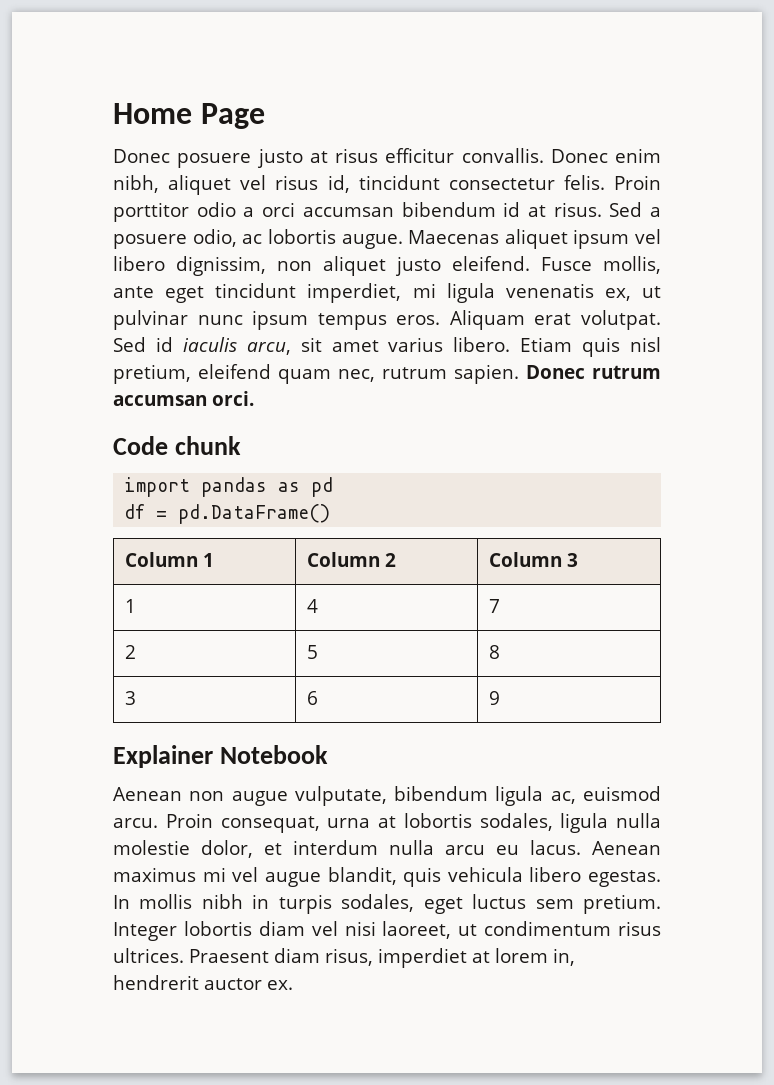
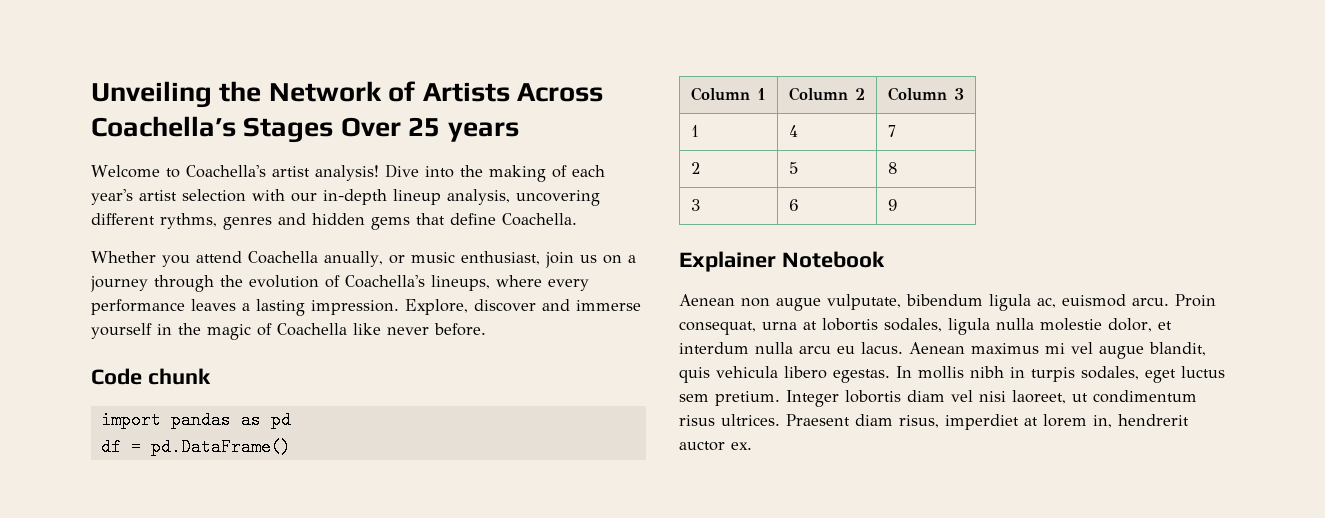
- Home Page
- Donec posuere justo at risus efficitur convallis. Donec enim nibh, aliquet vel risus id, tincidunt consectetur felis. Proin porttitor odio a orci accumsan bibendum id at risus. Sed a posuere odio, ac lobortis augue. Maecenas aliquet ipsum vel libero dignissim, non aliquet justo eleifend. Fusce mollis, ante eget tincidunt imperdiet, mi ligula venenatis ex, ut pulvinar nunc ipsum tempus eros. Aliquam erat volutpat. Sed id iaculis arcu, sit amet varius libero. Etiam quis nisl pretium, eleifend quam nec, rutrum sapien. Donec rutrum accumsan orci.
+ Unveiling the Network of Artists Across Coachella’s Stages Over 25 years
+ Welcome to Coachella's artist analysis! Dive into the making of each year's artist selection with our in-depth lineup analysis, uncovering different rythms, genres and hidden gems that define Coachella.
+ Whether you attend Coachella anually, or music enthusiast, join us on a journey through the evolution of Coachella's lineups, where every performance leaves a lasting impression. Explore, discover and immerse yourself in the magic of Coachella like never before.

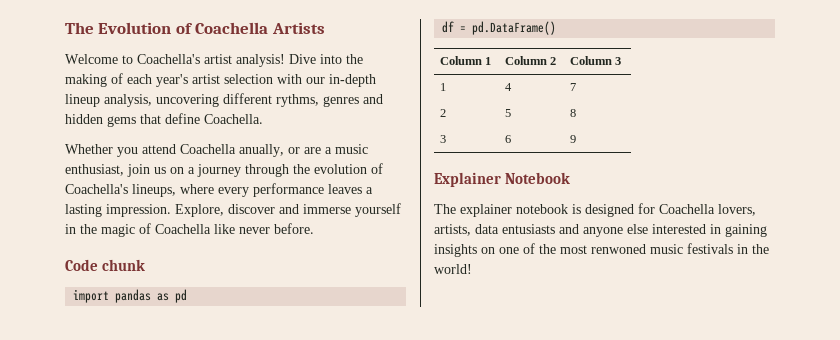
- Unveiling the Network of Artists Across Coachella’s Stages Over 25 years
+ The Evolution of Coachella Artists
- Whether you attend Coachella anually, or music enthusiast, join us on a journey through the evolution of Coachella's lineups, where every performance leaves a lasting impression.
+ Whether you attend Coachella anually, or are a music enthusiast, join us on a journey through the evolution of Coachella's lineups, where every performance leaves a lasting impression.
- Aenean non augue vulputate, bibendum ligula ac, euismod arcu. Proin consequat, urna at lobortis sodales, ligula nulla molestie dolor, et interdum nulla arcu eu lacus. Aenean maximus mi vel augue blandit, quis vehicula libero egestas. In mollis nibh in turpis sodales, eget luctus sem pretium. Integer lobortis diam vel nisi laoreet, ut condimentum risus ultrices. Praesent diam risus, imperdiet at lorem in, hendrerit auctor ex.
+ The explainer notebook is designed for Coachella lovers, artists, data entusiasts and anyone else interested in gaining insights on one of the most renwoned music festivals in the world!

